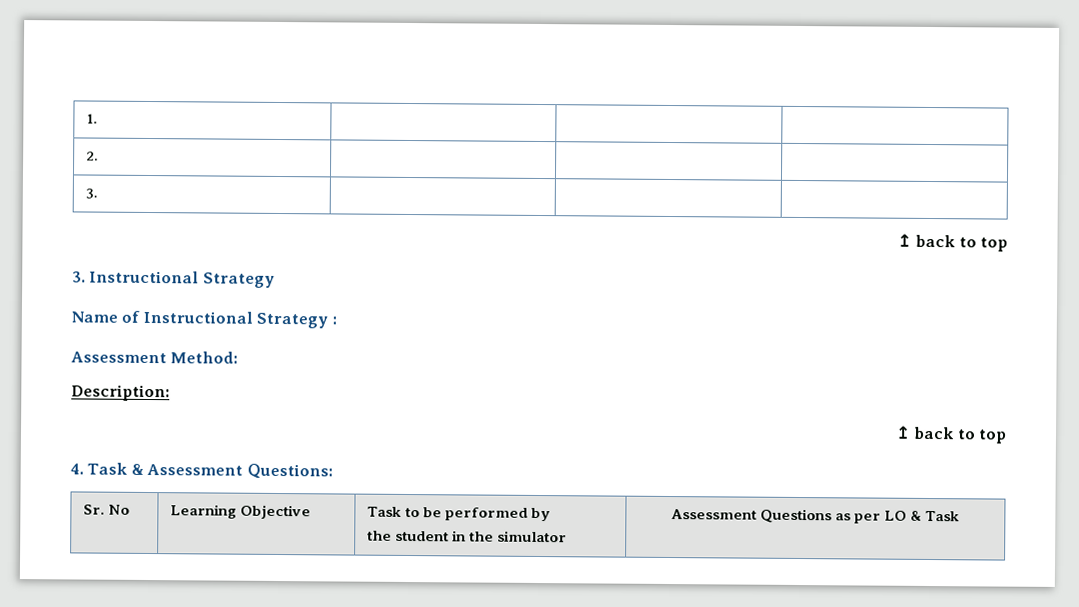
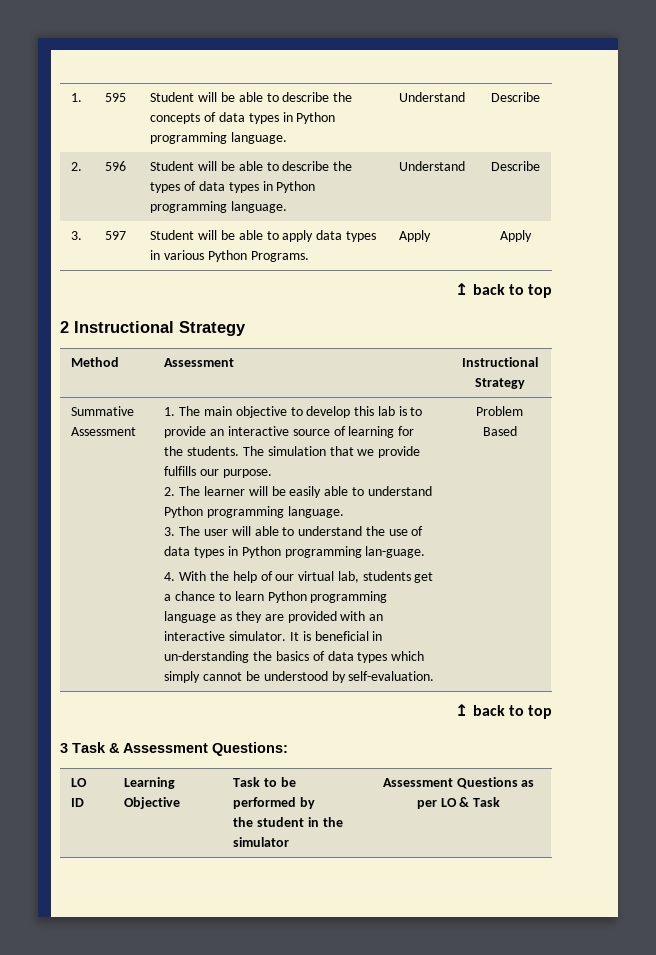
- 1. | | |
- 2. | | |
- 3. | | |
+ 1. | 595 | Student will be able to describe the concepts of data types in Python programming language. | Understand | Describe
+ 2. | 596 | Student will be able to describe the types of data types in Python programming language. | Understand | Describe
+ 3. | 597 | Student will be able to apply data types in various Python Programs. | Apply | Apply
  ↥ back to top
- 3. Instructional Strategy
- Name of Instructional Strategy :
- Assessment Method:
- Description:
+ 2 Instructional Strategy
+ Method | Assessment | Instructional Strategy
+ Summative Assessment | 1. The main objective to develop this lab is to provide an interactive source of learning for the students. The simulation that we provide fulfills our purpose.
+ 2. The learner will be easily able to understand Python programming language.
+ 3. The user will able to understand the use of data types in Python programming lan-guage.
+ 4. With the help of our virtual lab, students get a chance to learn Python programming language as they are provided with an interactive simulator. It is beneficial in un-derstanding the basics of data types which simply cannot be understood by self-evaluation. | Problem Based
  ↥ back to top
- 4. Task & Assessment Questions:
+ 3 Task & Assessment Questions:
- Sr. No | Learning Objective | Task to be performed by
+ LO ID | Learning Objective | Task to be performed by

